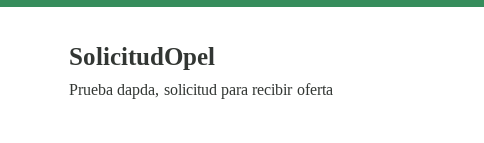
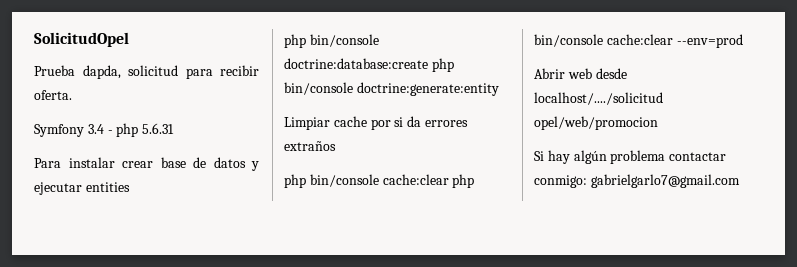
- Prueba dapda, solicitud para recibir oferta
+ Prueba dapda, solicitud para recibir oferta.
+ Symfony 3.4 - php 5.6.31
+ Para instalar crear base de datos y ejecutar entities
+ php bin/console doctrine:database:create php bin/console doctrine:generate:entity
+ Limpiar cache por si da errores extraños
+ php bin/console cache:clear php bin/console cache:clear --env=prod
+ Abrir web desde localhost/..../solicitud opel/web/promocion
+ Si hay algún problema contactar conmigo: gabrielgarlo7@gmail.com

